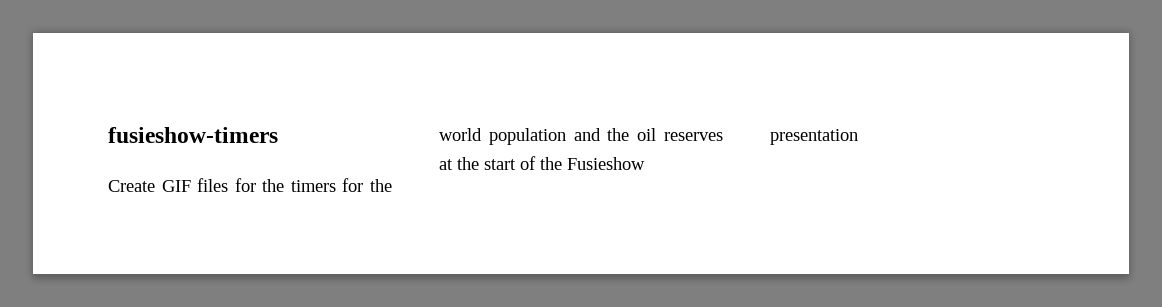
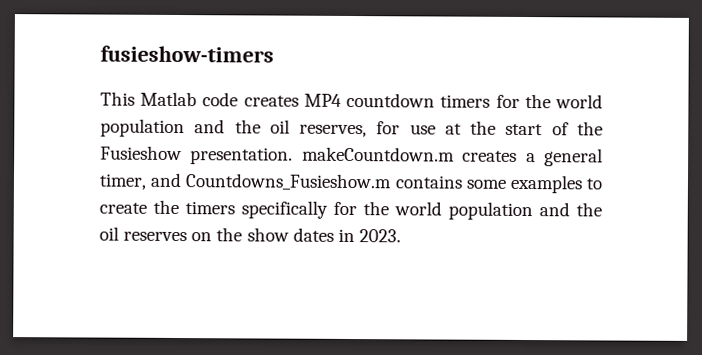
- Create GIF files for the timers for the world population and the oil reserves at the start of the Fusieshow presentation
+ This Matlab code creates MP4 countdown timers for the world population and the oil reserves, for use at the start of the Fusieshow presentation. makeCountdown.m creates a general timer, and Countdowns_Fusieshow.m contains some examples to create the timers specifically for the world population and the oil reserves on the show dates in 2023.

